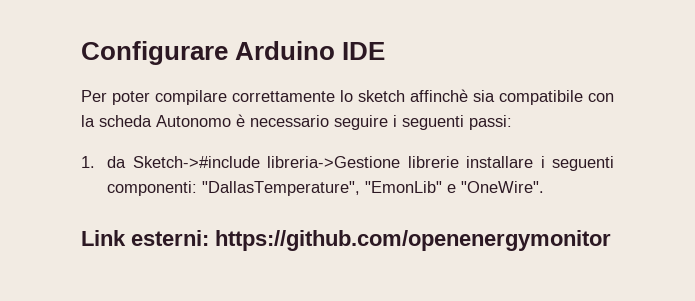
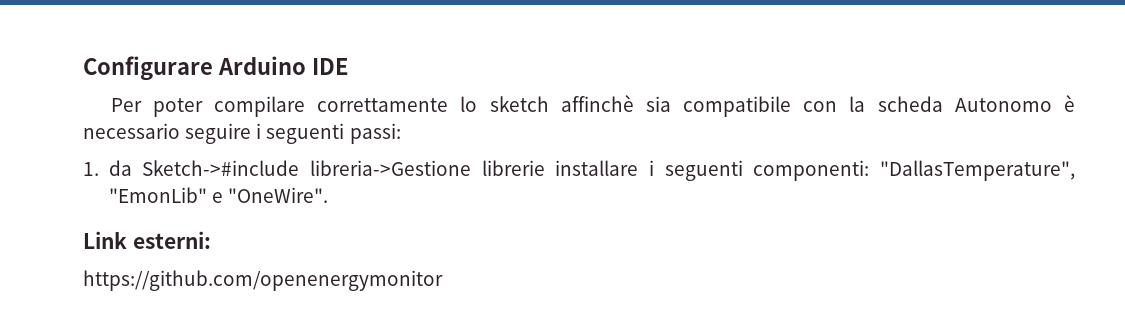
- Link esterni: https://github.com/openenergymonitor
+ Link esterni:
+ https://github.com/openenergymonitor

